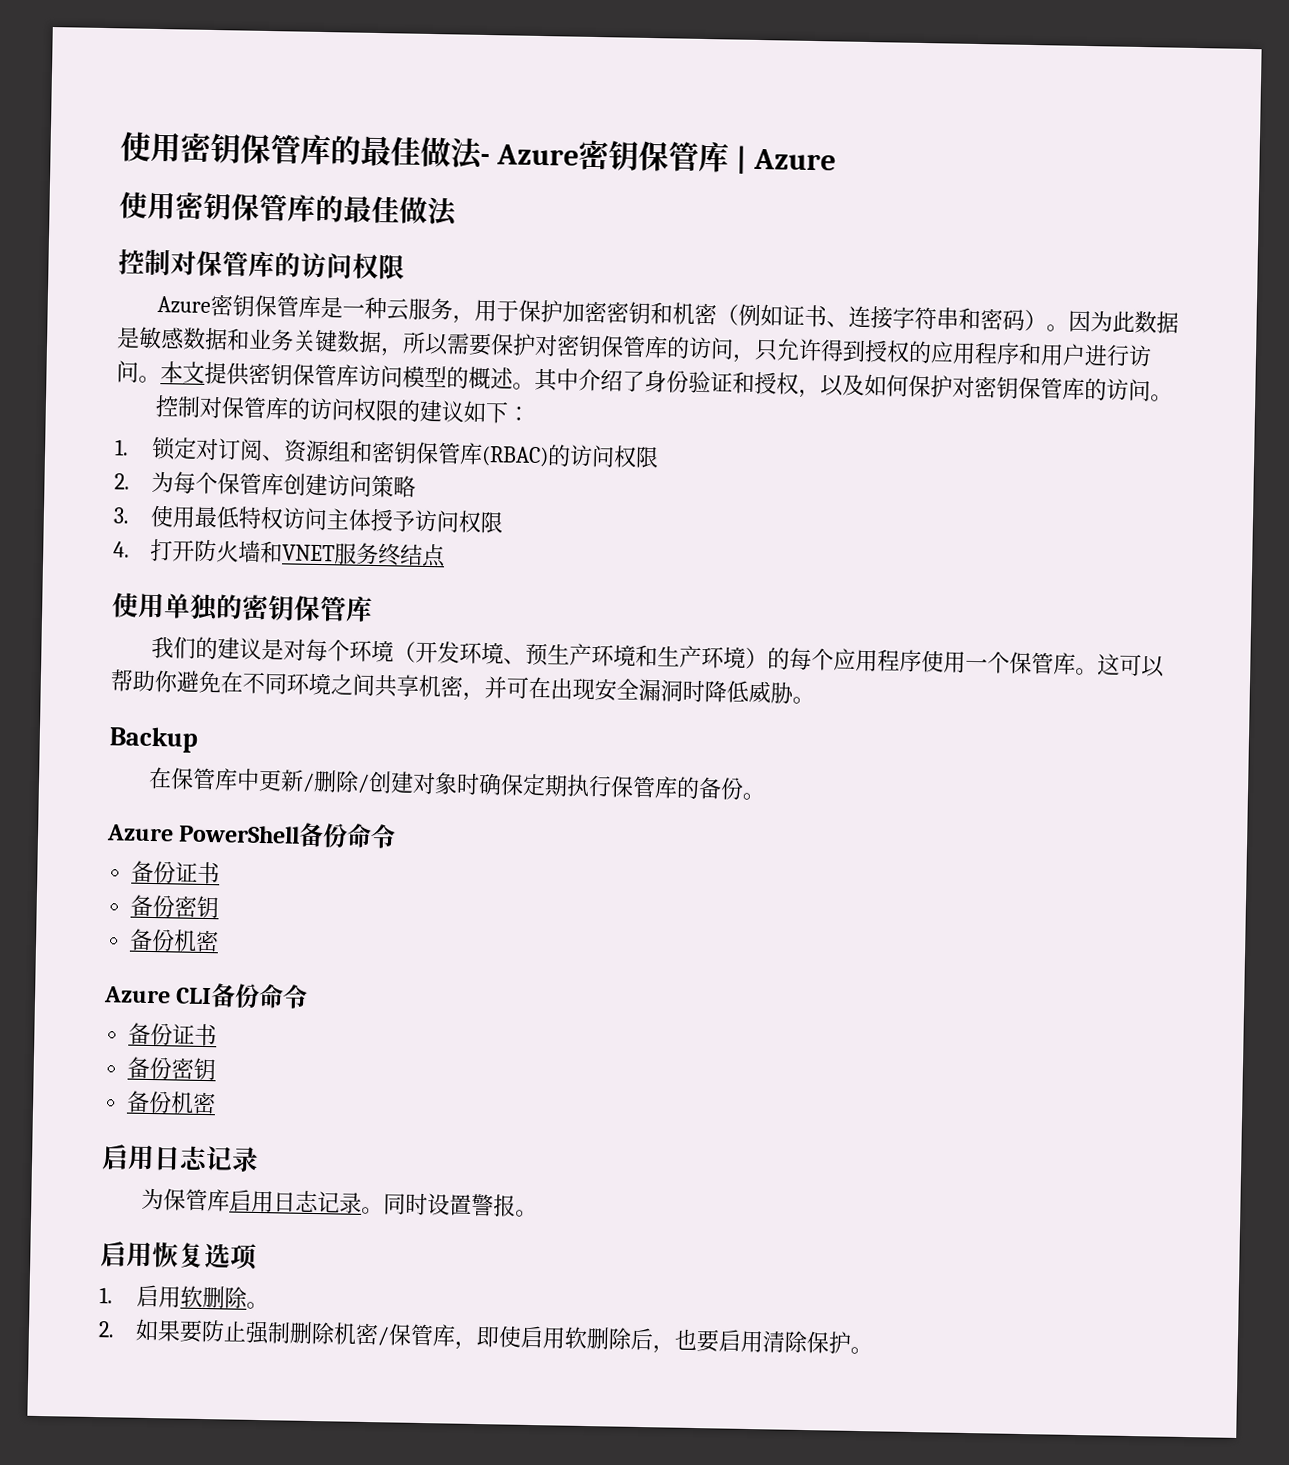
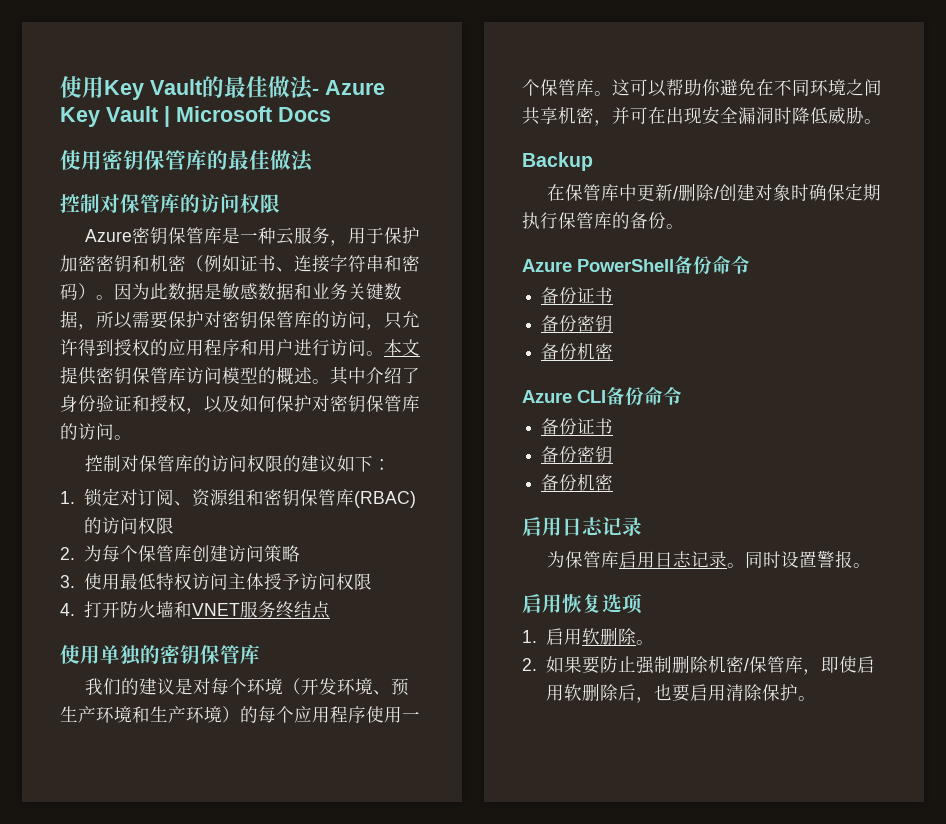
- 使用密钥保管库的最佳做法- Azure密钥保管库 | Azure
+ 使用Key Vault的最佳做法- Azure Key Vault | Microsoft Docs

